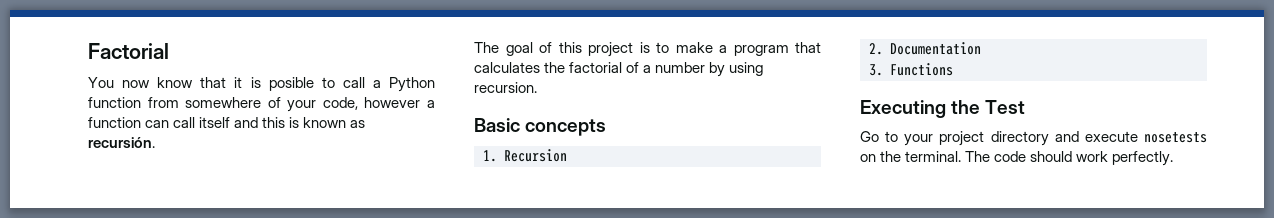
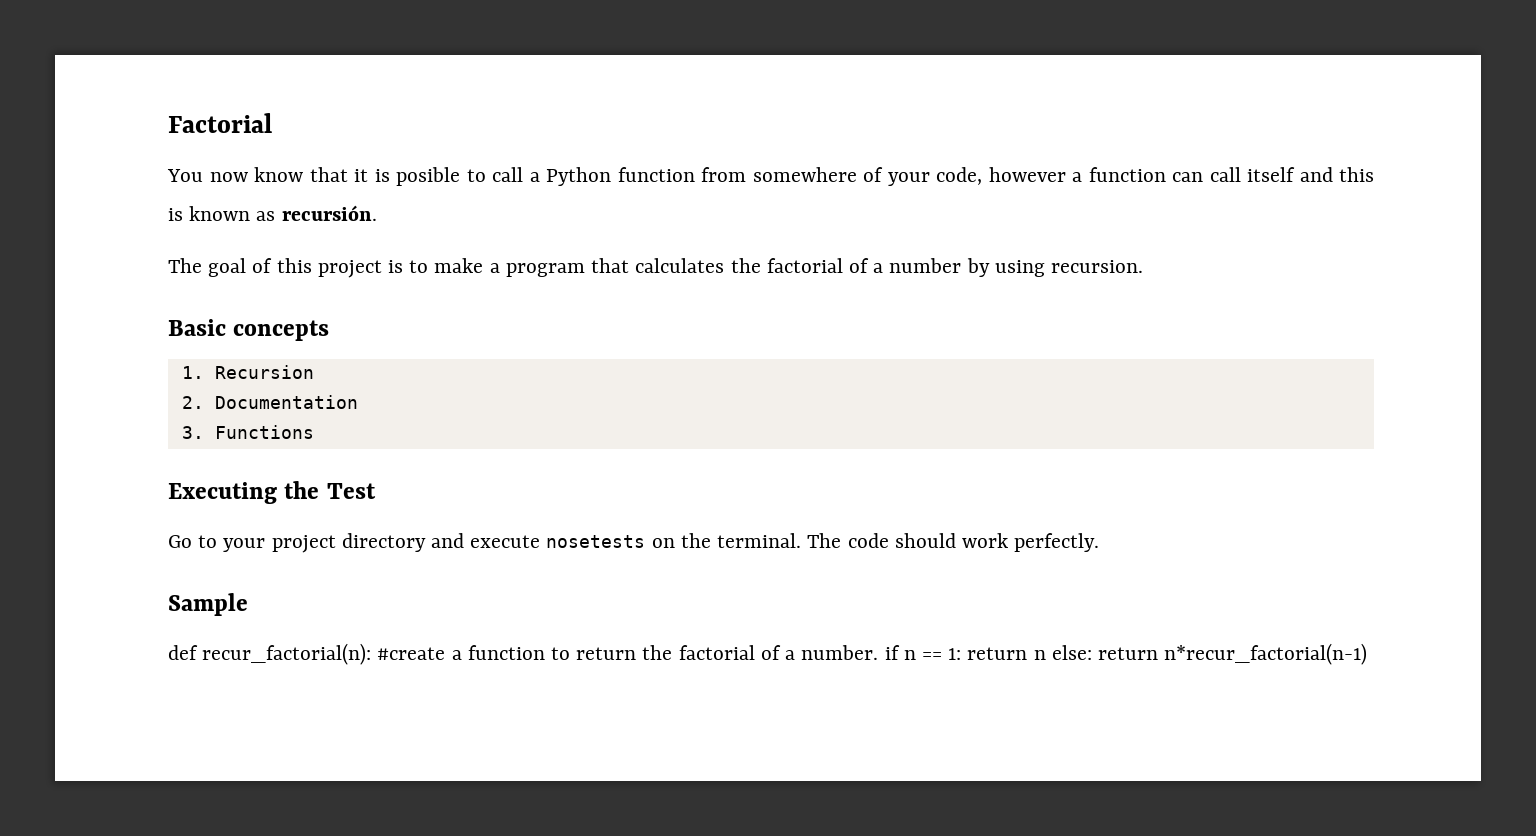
+ Sample
+ def recur_factorial(n): #create a function to return the factorial of a number. if n == 1: return n else: return n*recur_factorial(n-1)

